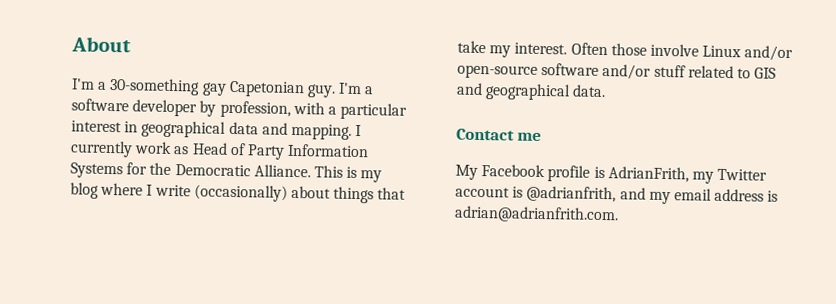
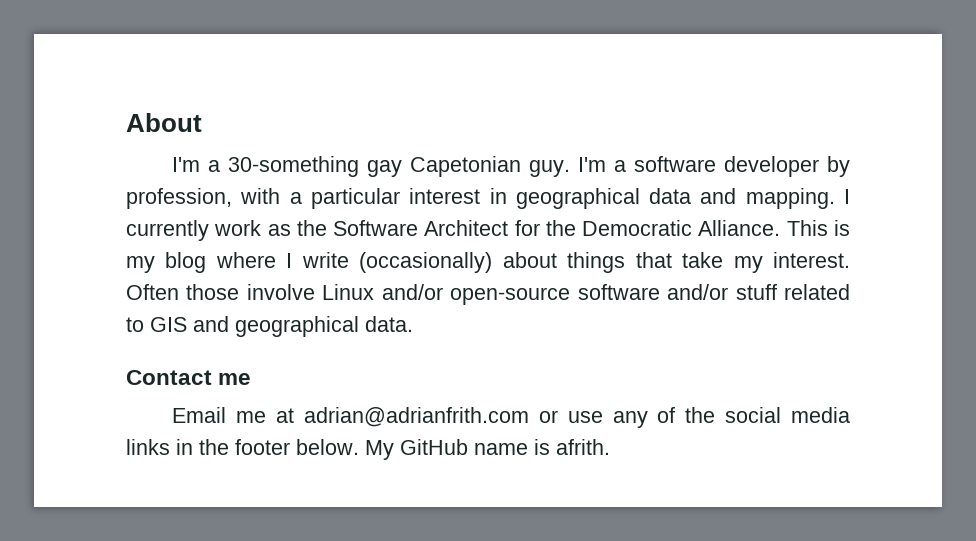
- I currently work as Head of Party Information Systems for the Democratic Alliance.
+ I currently work as the Software Architect for the Democratic Alliance.
- My Facebook profile is AdrianFrith, my Twitter account is @adrianfrith, and my email address is adrian@adrianfrith.com.
+ Email me at adrian@adrianfrith.com or use any of the social media links in the footer below. My GitHub name is afrith.

